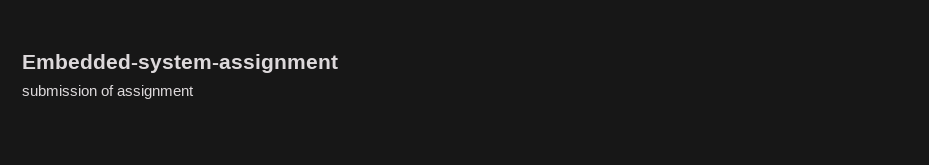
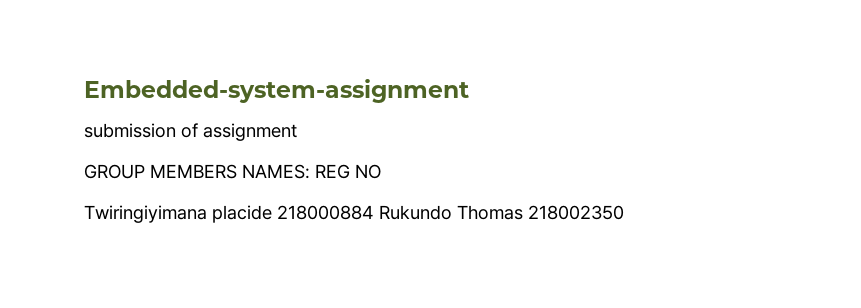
+ GROUP MEMBERS NAMES: REG NO
+ Twiringiyimana placide 218000884 Rukundo Thomas 218002350

